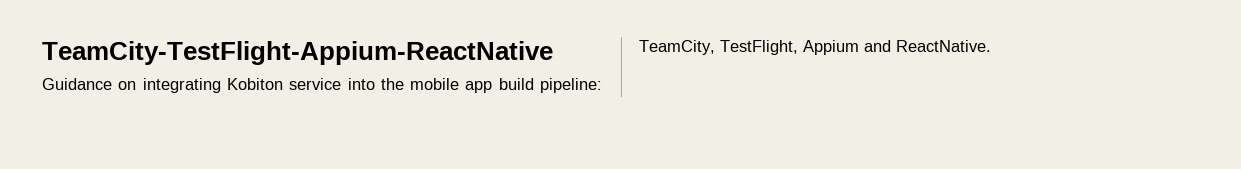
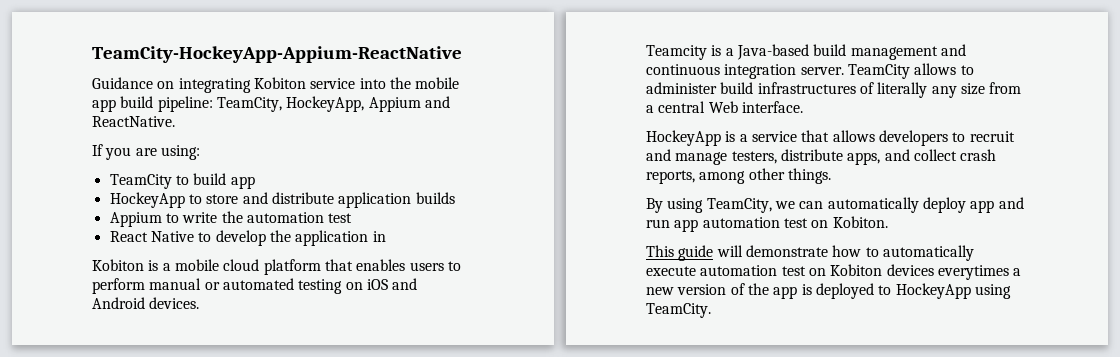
- TeamCity-TestFlight-Appium-ReactNative
+ TeamCity-HockeyApp-Appium-ReactNative
- Guidance on integrating Kobiton service into the mobile app build pipeline: TeamCity, TestFlight, Appium and ReactNative.
+ Guidance on integrating Kobiton service into the mobile app build pipeline: TeamCity, HockeyApp, Appium and ReactNative.
+ If you are using:
+ TeamCity to build app
+ HockeyApp to store and distribute application builds
+ Appium to write the automation test
+ React Native to develop the application in
+ Kobiton is a mobile cloud platform that enables users to perform manual or automated testing on iOS and Android devices.
+ Teamcity is a Java-based build management and continuous integration server. TeamCity allows to administer build infrastructures of literally any size from a central Web interface.
+ HockeyApp is a service that allows developers to recruit and manage testers, distribute apps, and collect crash reports, among other things.
+ By using TeamCity, we can automatically deploy app and run app automation test on Kobiton.
+ This guide will demonstrate how to automatically execute automation test on Kobiton devices everytimes a new version of the app is deployed to HockeyApp using TeamCity.

